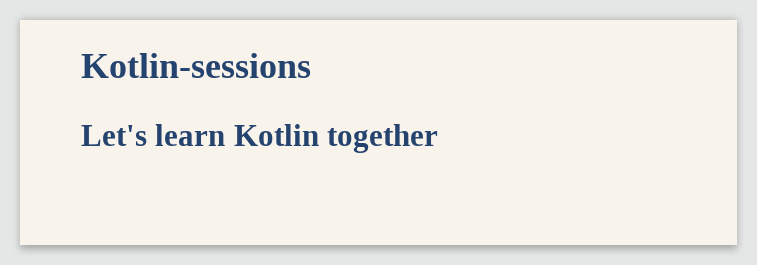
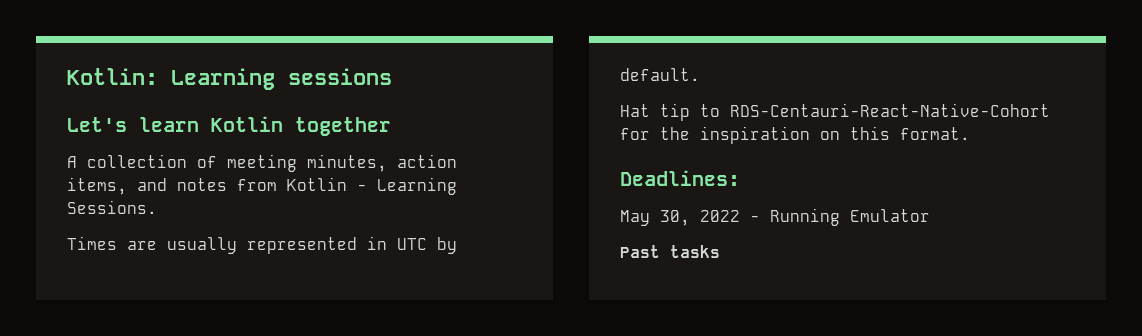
- Kotlin-sessions
+ Kotlin: Learning sessions
+ A collection of meeting minutes, action items, and notes from Kotlin - Learning Sessions.
+ Times are usually represented in UTC by default.
+ Hat tip to RDS-Centauri-React-Native-Cohort for the inspiration on this format.
+ Deadlines:
+ May 30, 2022 - Running Emulator
+ Past tasks

